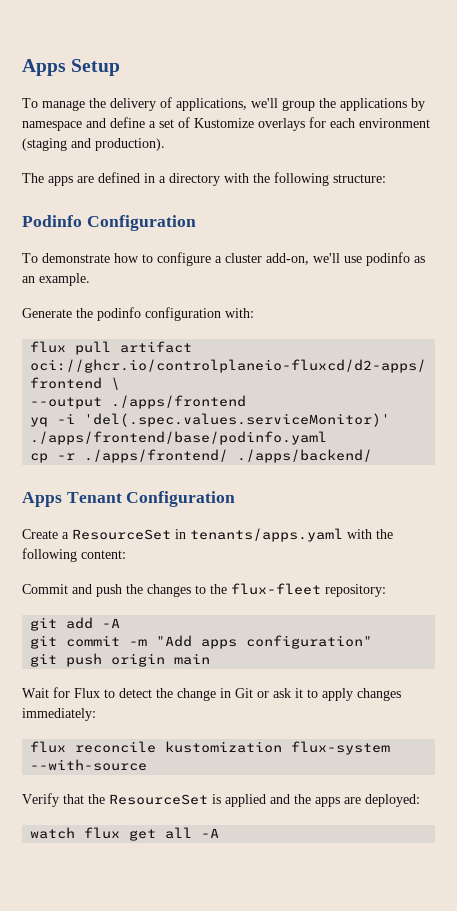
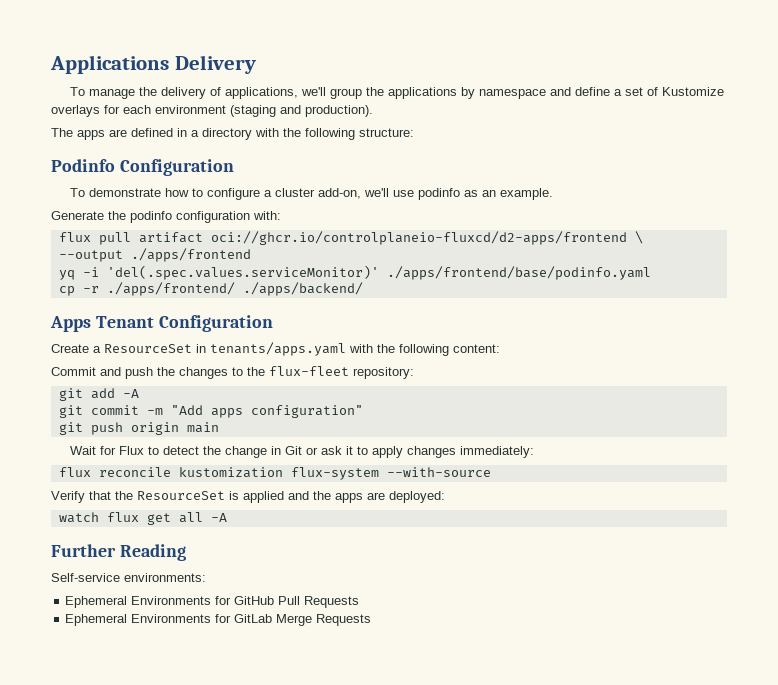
- Apps Setup
+ Applications Delivery
+ Further Reading
+ Self-service environments:
+ Ephemeral Environments for GitHub Pull Requests
+ Ephemeral Environments for GitLab Merge Requests

